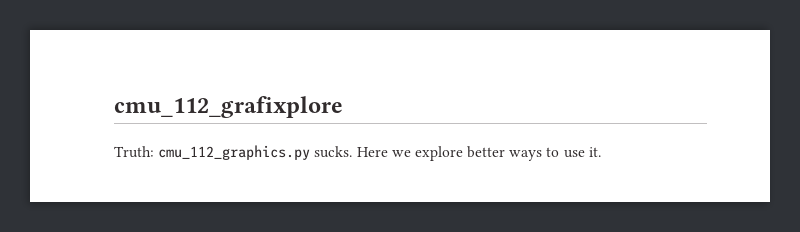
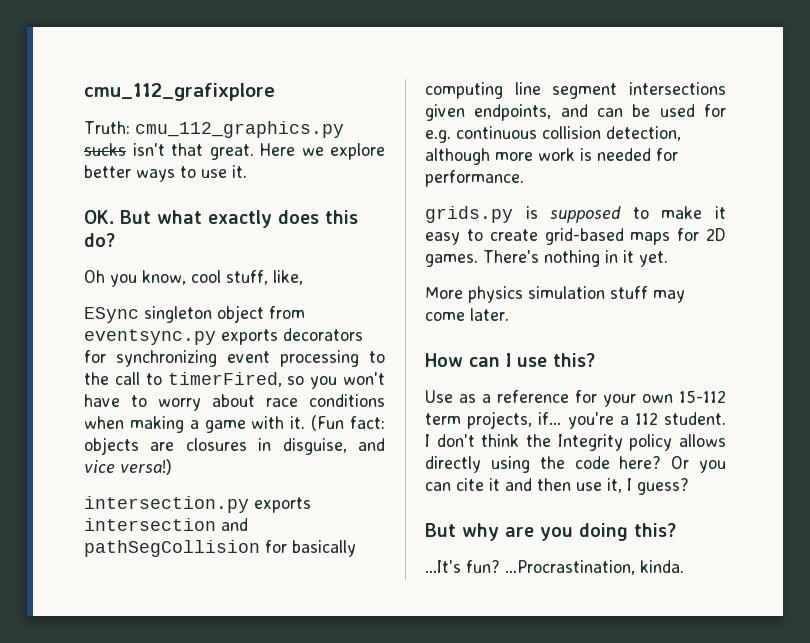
- Truth: cmu_112_graphics.py sucks.
+ Truth: cmu_112_graphics.py sucks isn't that great.
+ OK. But what exactly does this do?
+ Oh you know, cool stuff, like,
+ ESync singleton object from eventsync.py exports decorators for synchronizing event processing to the call to timerFired, so you won't have to worry about race conditions when making a game with it. (Fun fact: objects are closures in disguise, and vice versa!)
+ intersection.py exports intersection and pathSegCollision for basically computing line segment intersections given endpoints, and can be used for e.g. continuous collision detection, although more work is needed for performance.
+ grids.py is supposed to make it easy to create grid-based maps for 2D games. There's nothing in it yet.
+ More physics simulation stuff may come later.
+ How can I use this?
+ Use as a reference for your own 15-112 term projects, if… you're a 112 student. I don't think the Integrity policy allows directly using the code here? Or you can cite it and then use it, I guess?
+ But why are you doing this?
+ …It's fun? …Procrastination, kinda.

